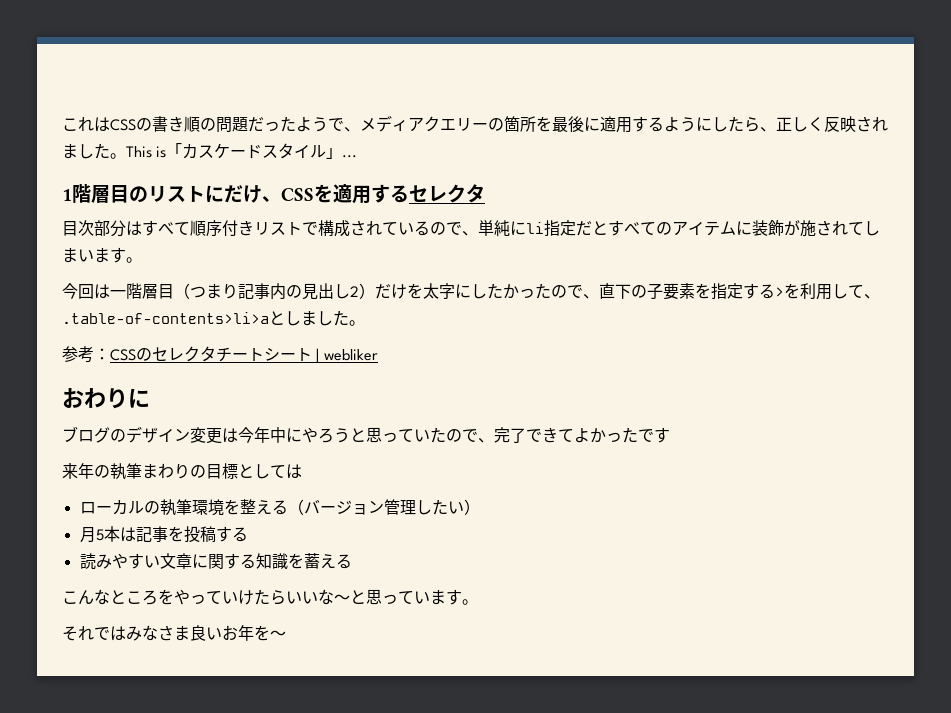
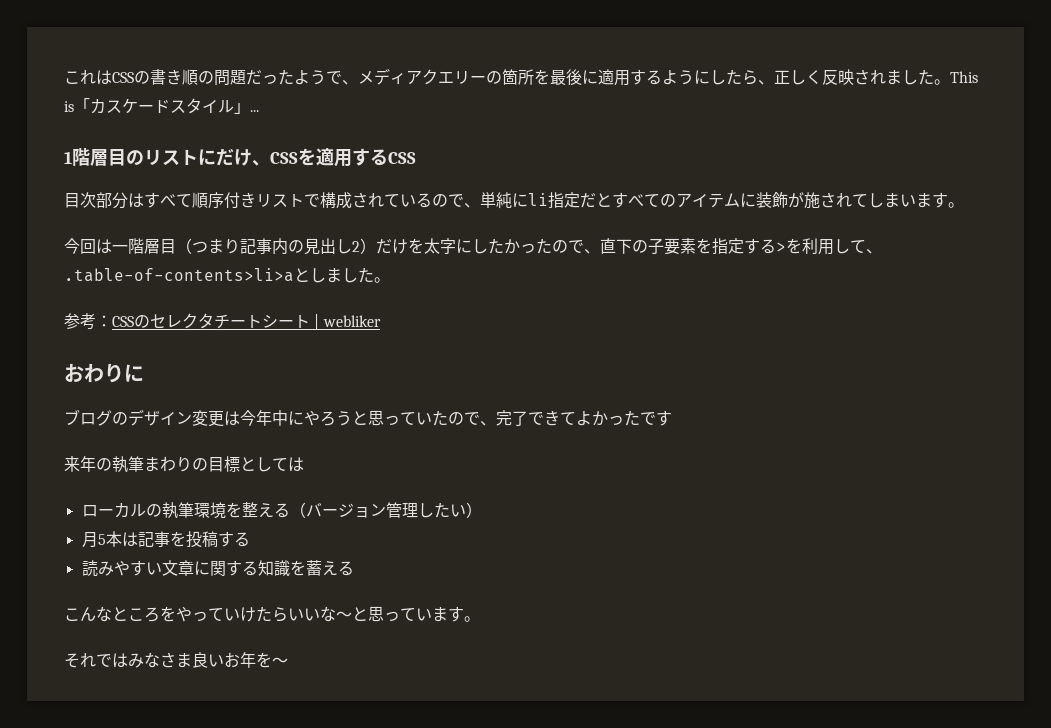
- 1階層目のリストにだけ、CSSを適用するセレクタ
+ 1階層目のリストにだけ、CSSを適用するCSS

